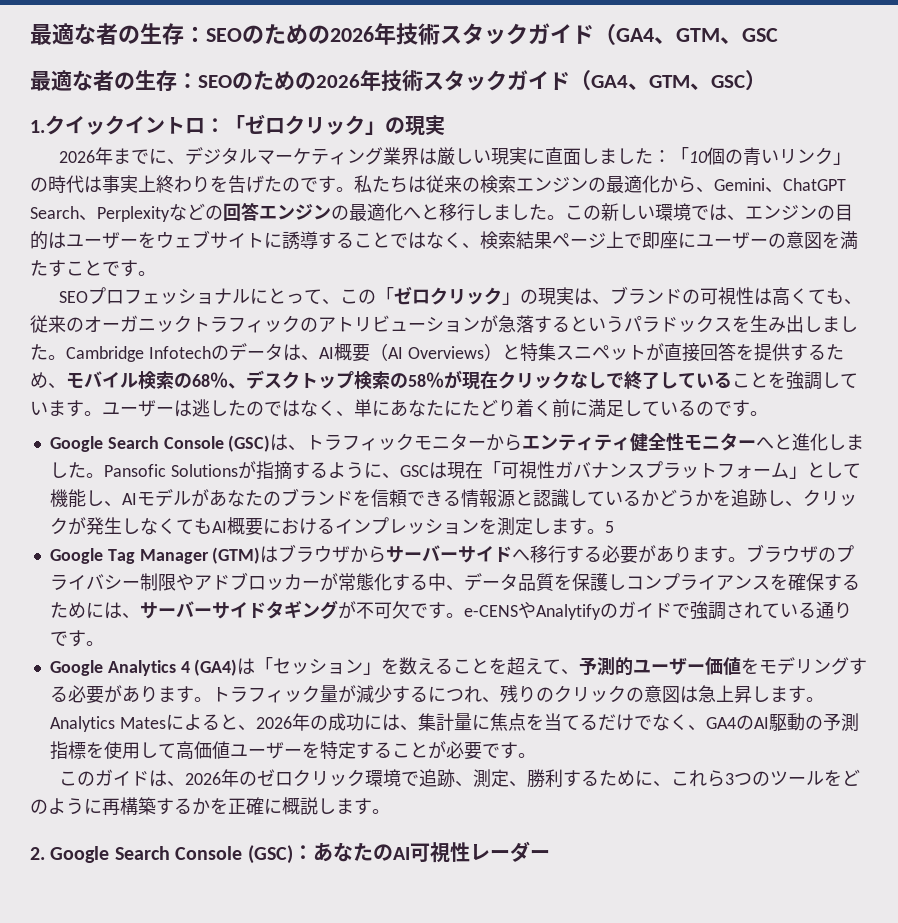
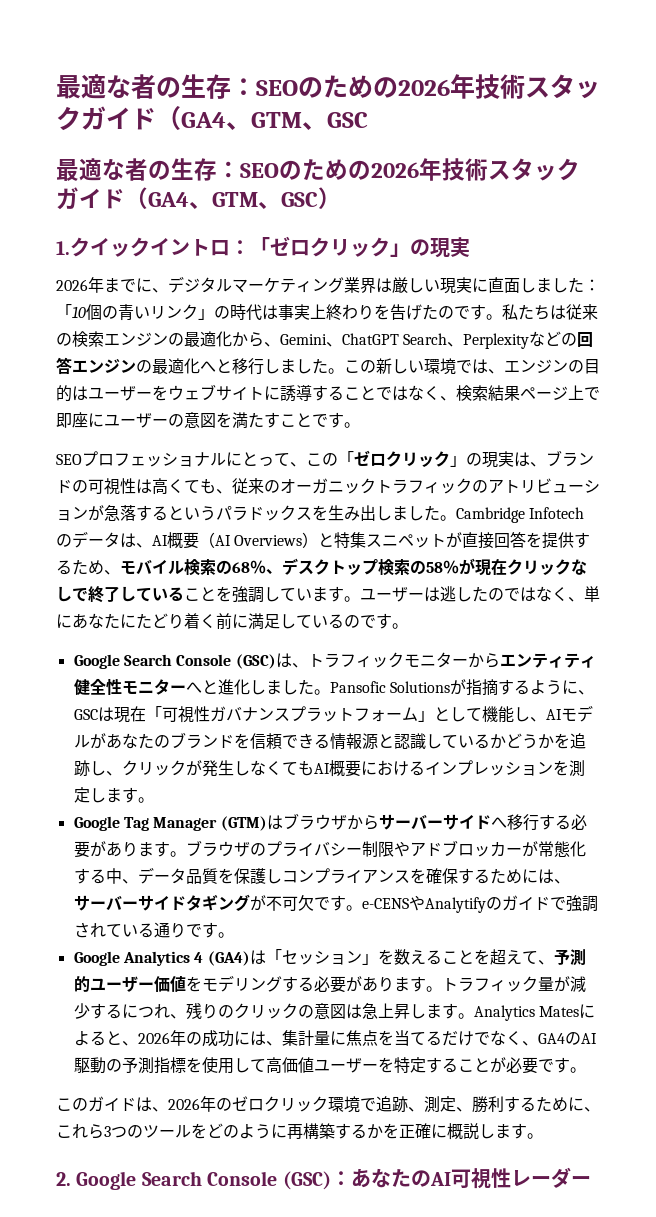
- 5

